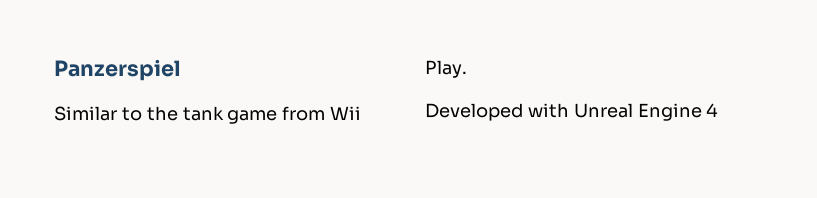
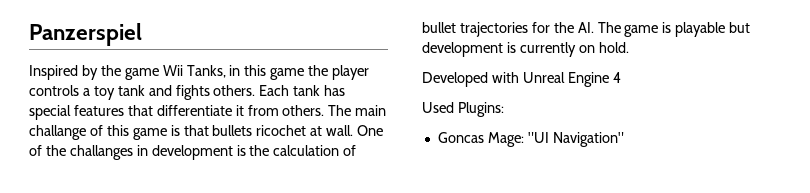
- Similar to the tank game from Wii Play.
+ Inspired by the game Wii Tanks, in this game the player controls a toy tank and fights others. Each tank has special features that differentiate it from others. The main challange of this game is that bullets ricochet at wall. One of the challanges in development is the calculation of bullet trajectories for the AI. The game is playable but development is currently on hold.
+ Used Plugins:
+ Goncas Mage: "UI Navigation"

